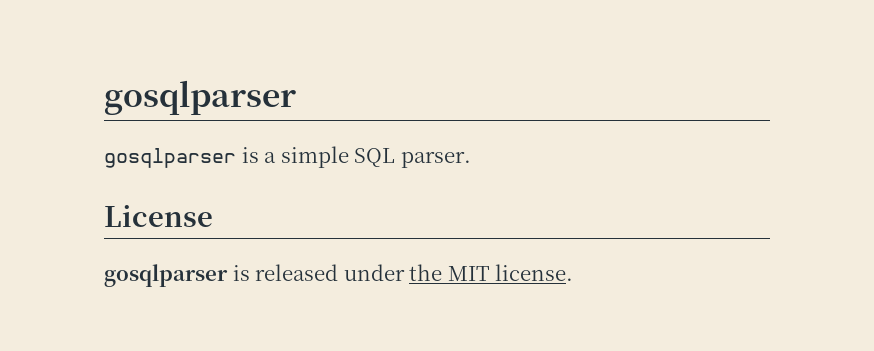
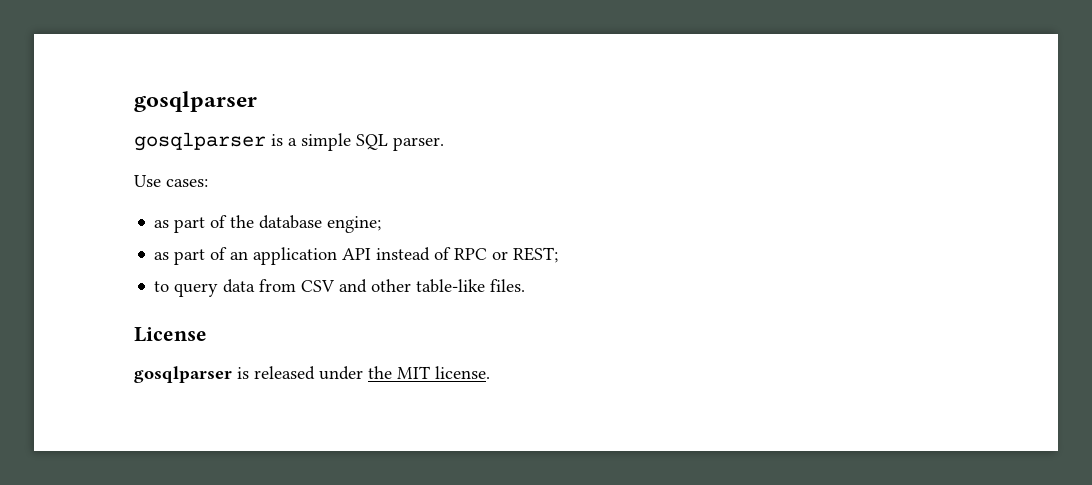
+ Use cases:
+ as part of the database engine;
+ as part of an application API instead of RPC or REST;
+ to query data from CSV and other table-like files.

